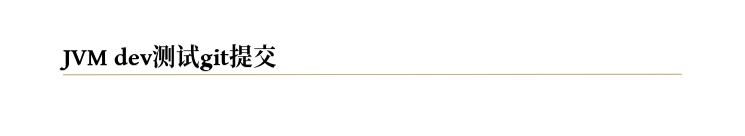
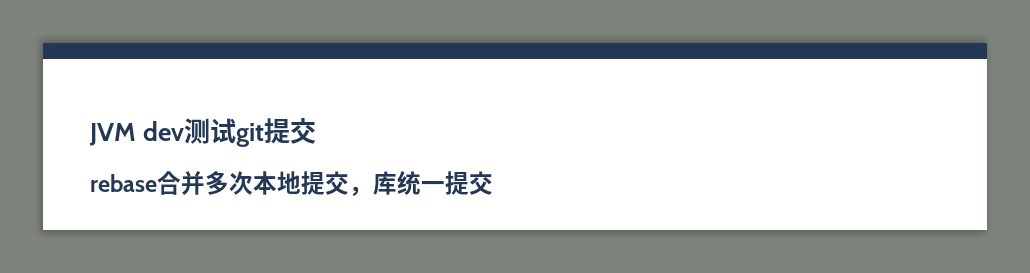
+ rebase合并多次本地提交，库统一提交

